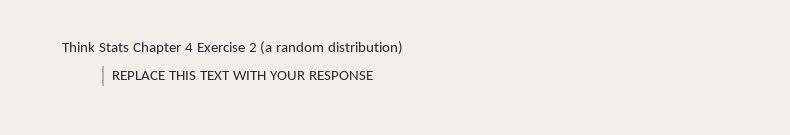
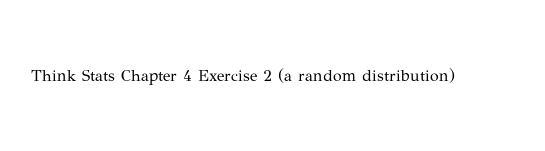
- REPLACE THIS TEXT WITH YOUR RESPONSE

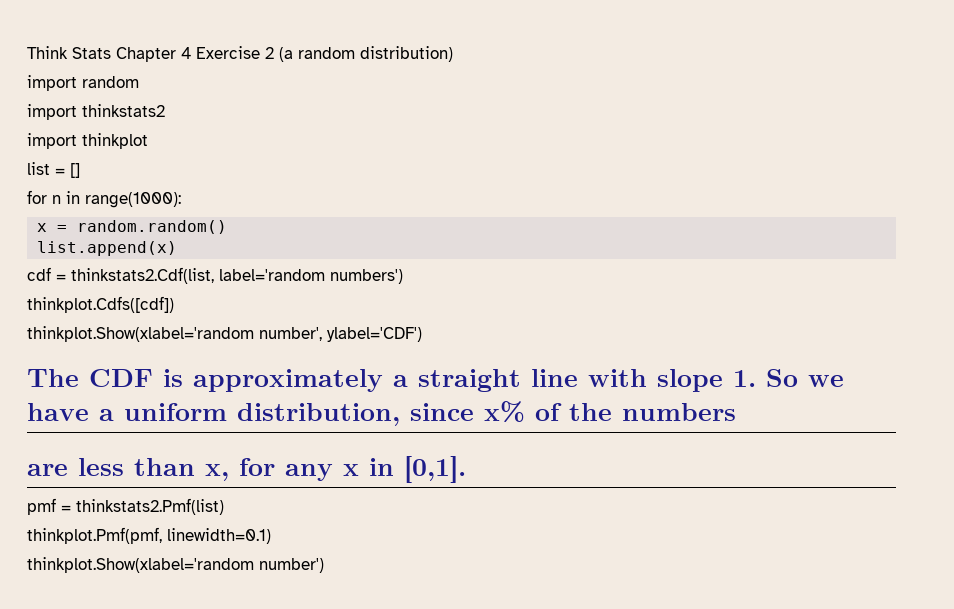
+ import random
+ import thinkstats2
+ import thinkplot
+ list = []
+ for n in range(1000):
+ x = random.random()
+ list.append(x)
+ cdf = thinkstats2.Cdf(list, label='random numbers')
+ thinkplot.Cdfs([cdf])
+ thinkplot.Show(xlabel='random number', ylabel='CDF')
+ The CDF is approximately a straight line with slope 1. So we have a uniform distribution, since x% of the numbers
+ are less than x, for any x in [0,1].
+ pmf = thinkstats2.Pmf(list)
+ thinkplot.Pmf(pmf, linewidth=0.1)
+ thinkplot.Show(xlabel='random number')

